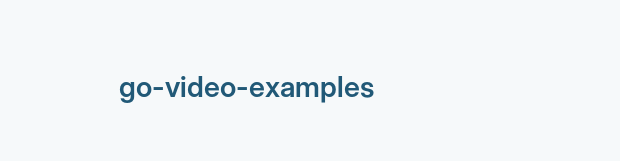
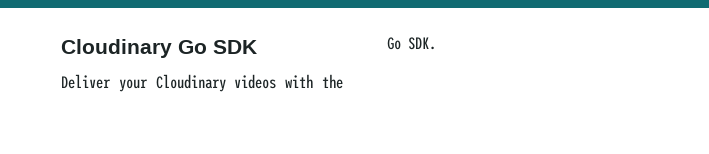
- go-video-examples
+ Cloudinary Go SDK
+ Deliver your Cloudinary videos with the Go SDK.

